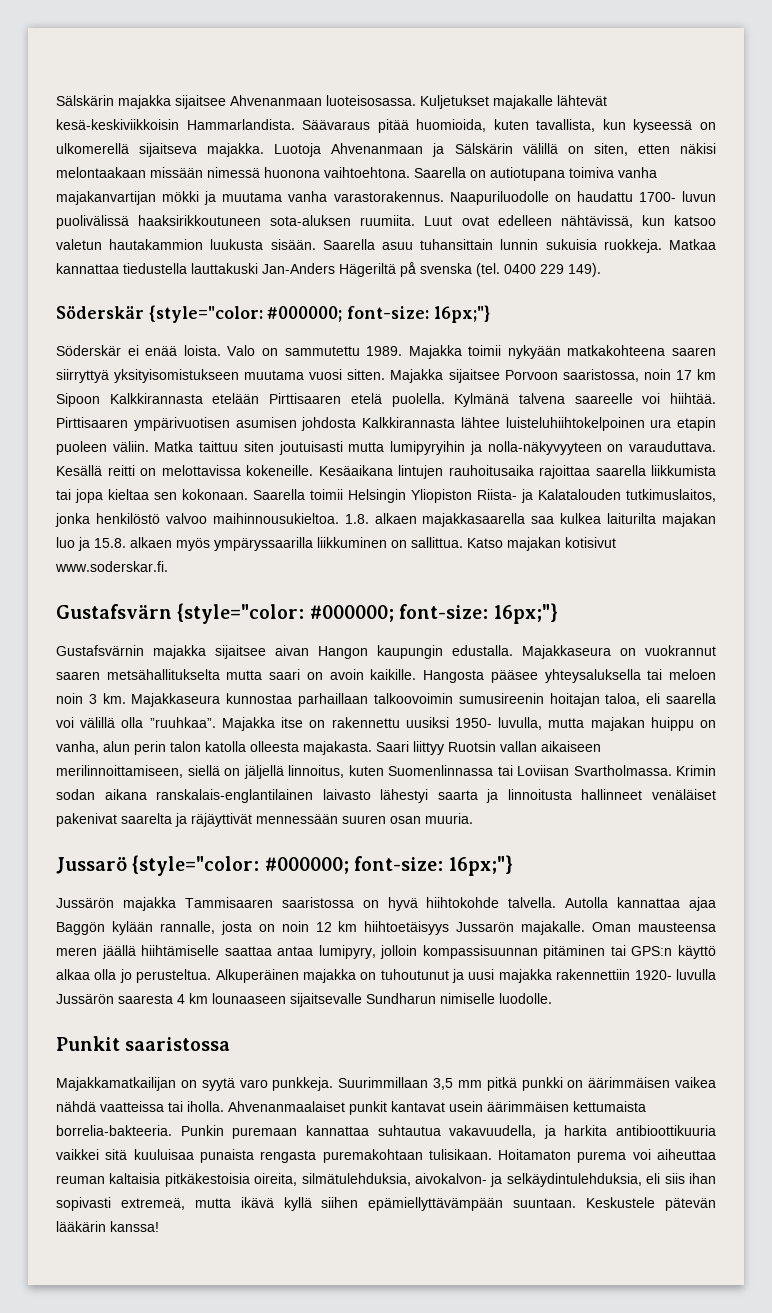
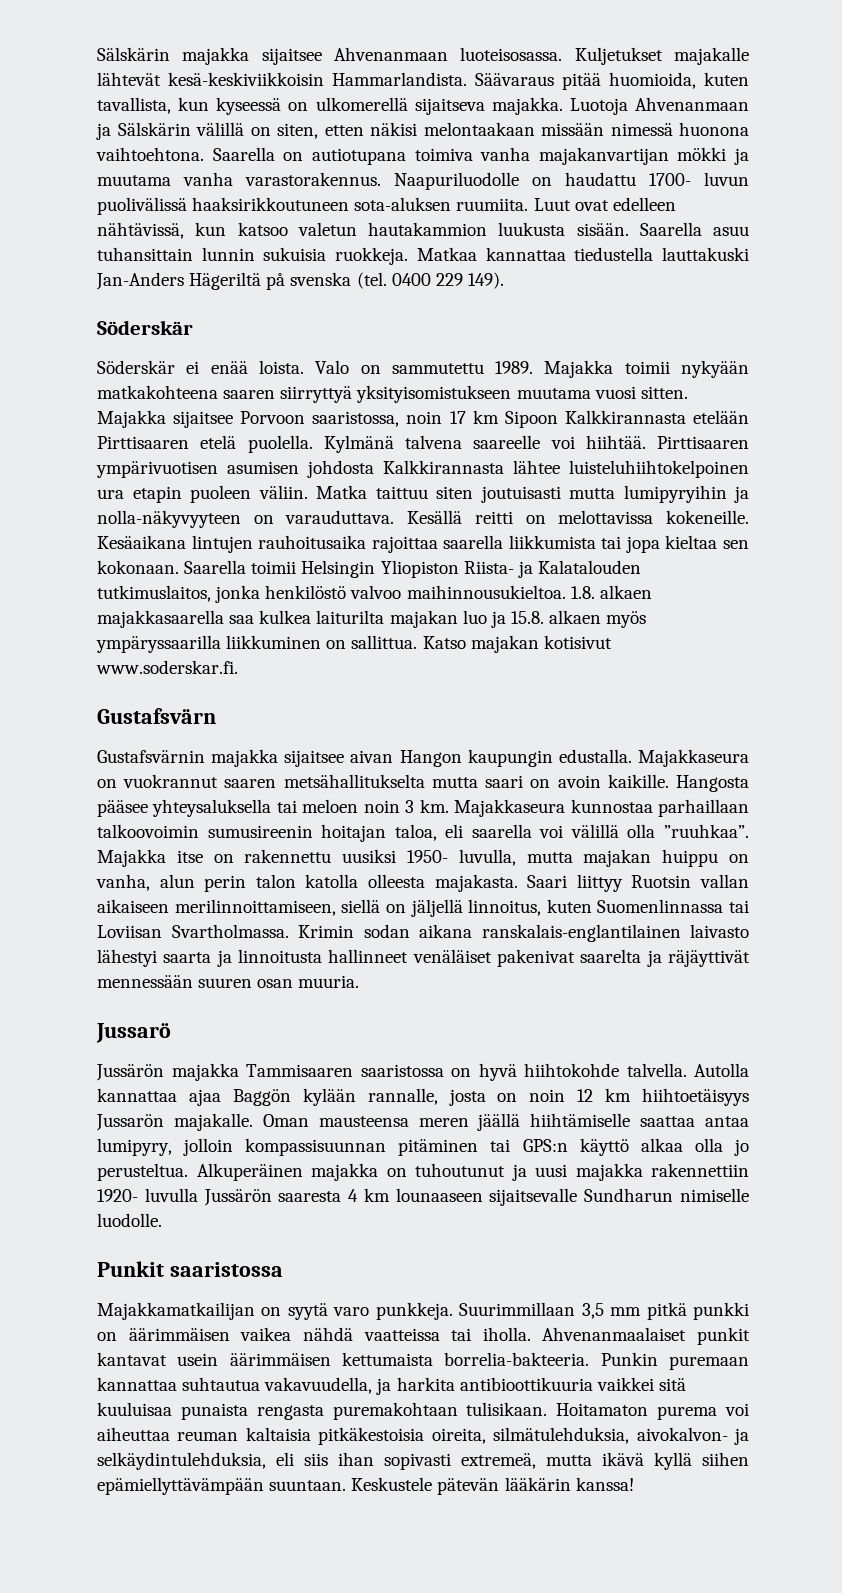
  0400 229 149).
- Söderskär {style="color: #000000; font-size: 16px;"}
+ Söderskär
- Gustafsvärn {style="color: #000000; font-size: 16px;"}
+ Gustafsvärn
- Jussarö {style="color: #000000; font-size: 16px;"}
+ Jussarö

